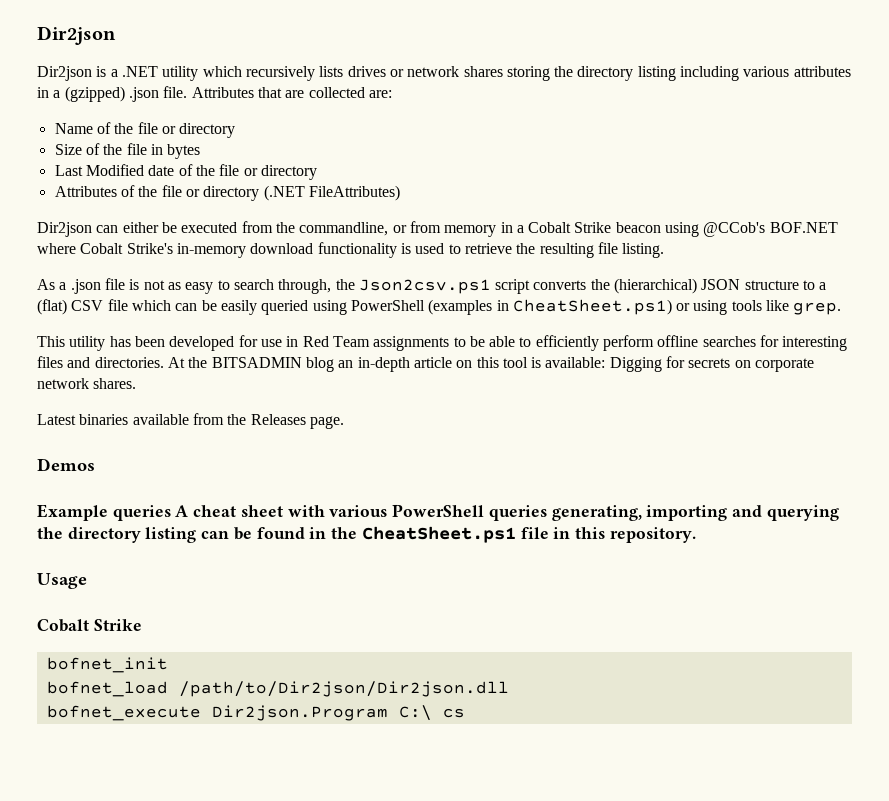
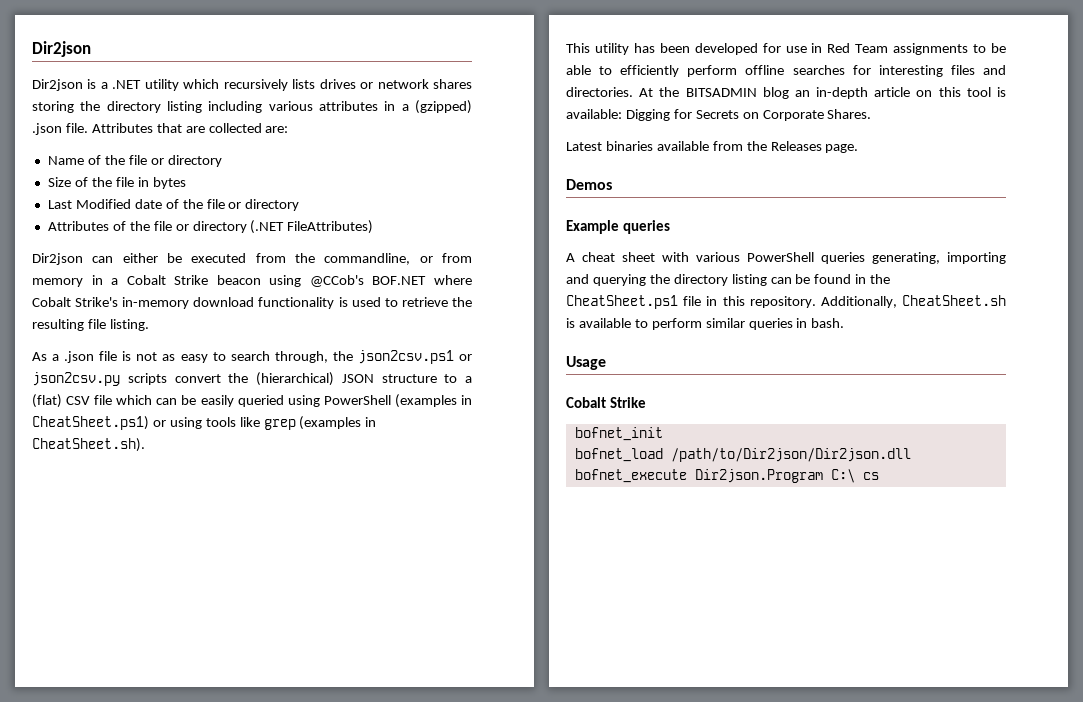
- As a .json file is not as easy to search through, the Json2csv.ps1 script converts the (hierarchical) JSON structure to a (flat) CSV file which can be easily queried using PowerShell (examples in CheatSheet.ps1) or using tools like grep.
+ As a .json file is not as easy to search through, the json2csv.ps1 or json2csv.py scripts convert the (hierarchical) JSON structure to a (flat) CSV file which can be easily queried using PowerShell (examples in CheatSheet.ps1) or using tools like grep (examples in CheatSheet.sh).
- At the BITSADMIN blog an in-depth article on this tool is available: Digging for secrets on corporate network shares.
+ At the BITSADMIN blog an in-depth article on this tool is available: Digging for Secrets on Corporate Shares.
- Example queries A cheat sheet with various PowerShell queries generating, importing and querying the directory listing can be found in the CheatSheet.ps1 file in this repository.
+ Example queries
+ A cheat sheet with various PowerShell queries generating, importing and querying the directory listing can be found in the CheatSheet.ps1 file in this repository. Additionally, CheatSheet.sh is available to perform similar queries in bash.

